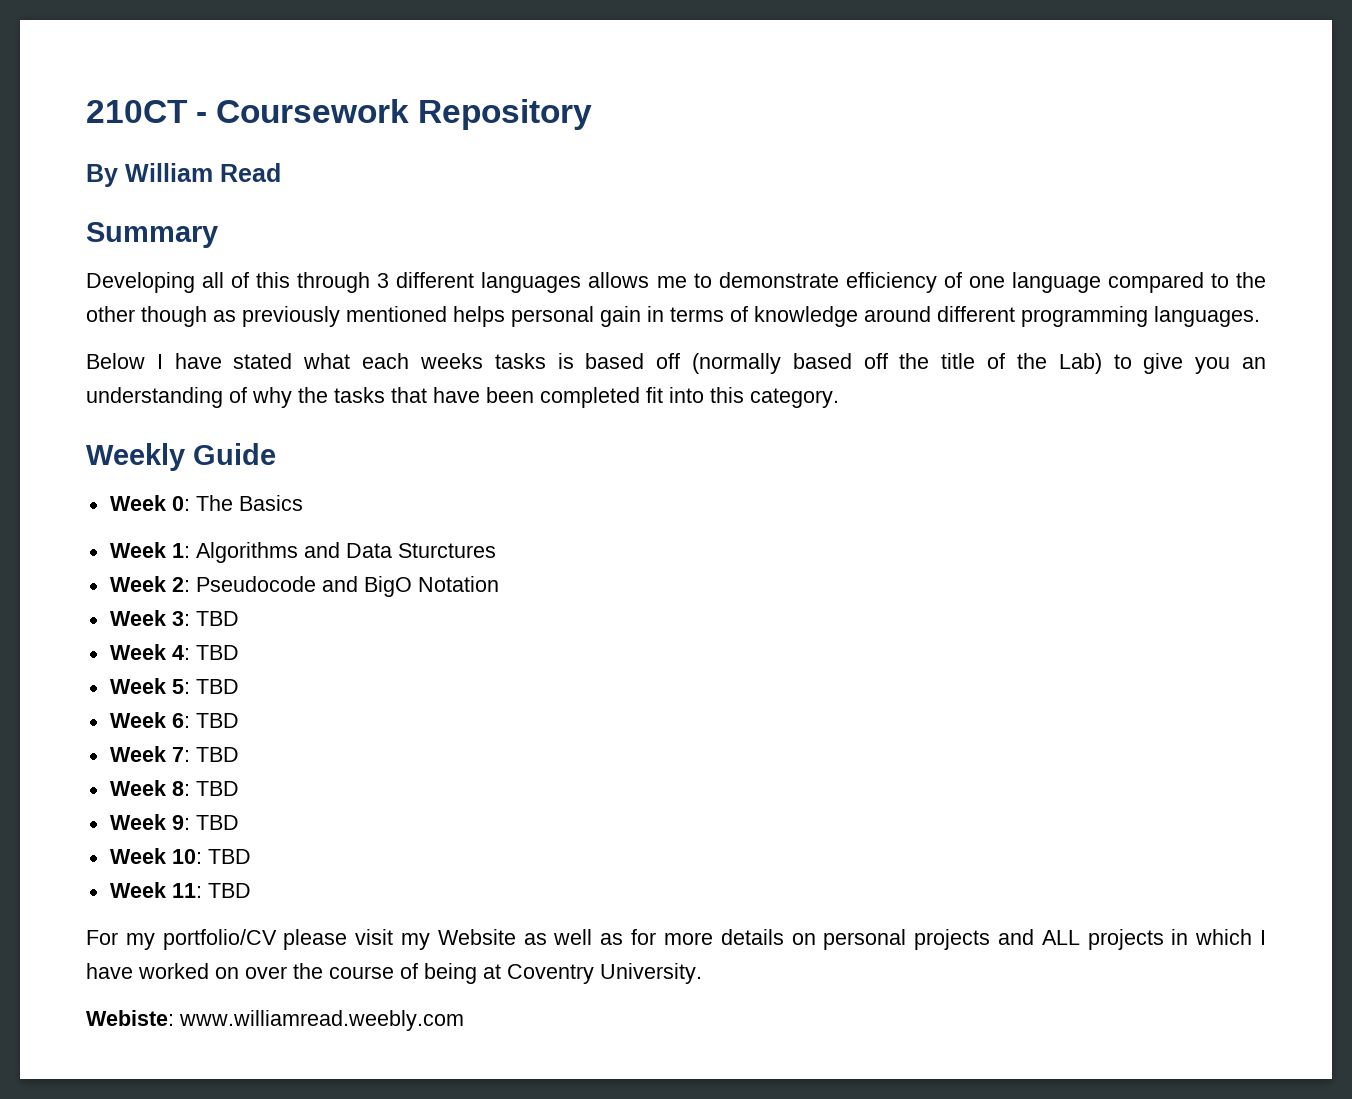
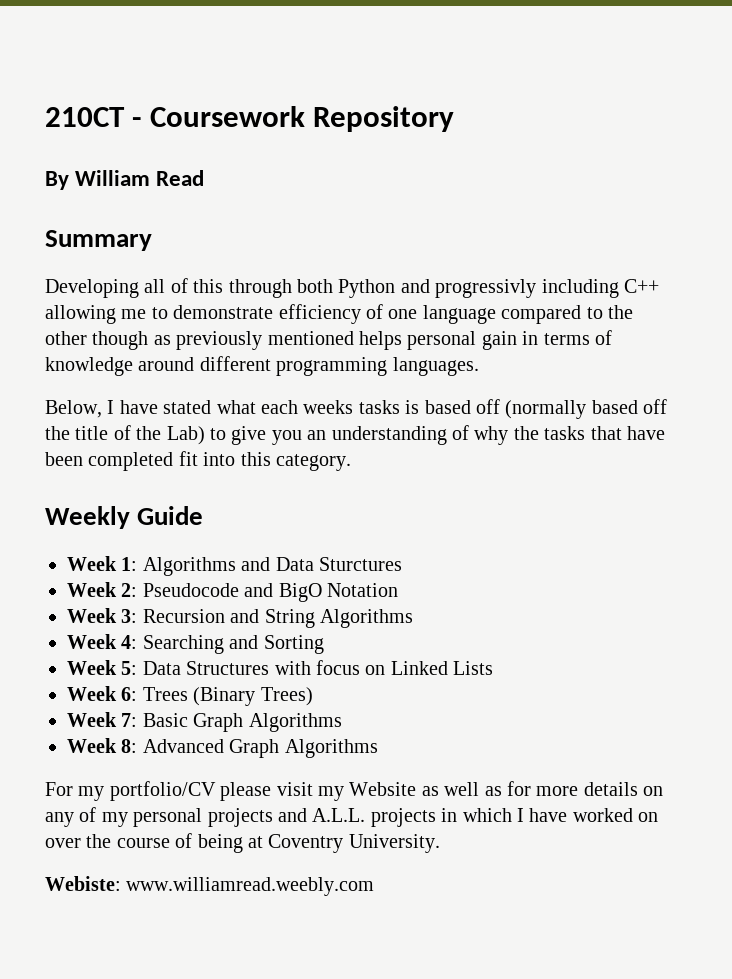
- Developing all of this through 3 different languages allows me to demonstrate efficiency of one language compared to the other though as previously mentioned helps personal gain in terms of knowledge around different programming languages.
+ Developing all of this through both Python and progressivly including C++ allowing me to demonstrate efficiency of one language compared to the other though as previously mentioned helps personal gain in terms of knowledge around different programming languages.
- Below I have stated what each weeks tasks is based off (normally based off the title of the Lab) to give you an understanding of why the tasks that have been completed fit into this category.
+ Below, I have stated what each weeks tasks is based off (normally based off the title of the Lab) to give you an understanding of why the tasks that have been completed fit into this category.
- Week 0: The Basics
- Week 3: TBD
+ Week 3: Recursion and String Algorithms
- Week 4: TBD
+ Week 4: Searching and Sorting
- Week 5: TBD
+ Week 5: Data Structures with focus on Linked Lists
- Week 6: TBD
+ Week 6: Trees (Binary Trees)
- Week 7: TBD
+ Week 7: Basic Graph Algorithms
- Week 8: TBD
- Week 9: TBD
- Week 10: TBD
- Week 11: TBD
+ Week 8: Advanced Graph Algorithms
- For my portfolio/CV please visit my Website as well as for more details on personal projects and ALL projects in which I have worked on over the course of being at Coventry University.
+ For my portfolio/CV please visit my Website as well as for more details on any of my personal projects and A.L.L. projects in which I have worked on over the course of being at Coventry University.

